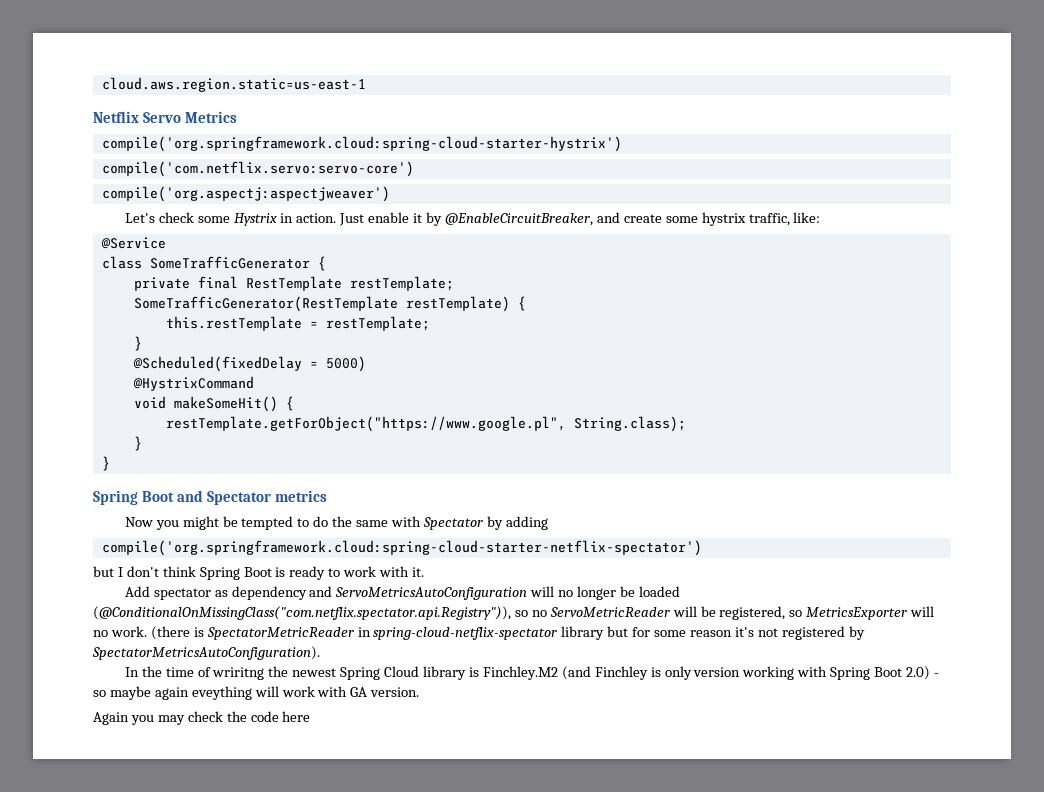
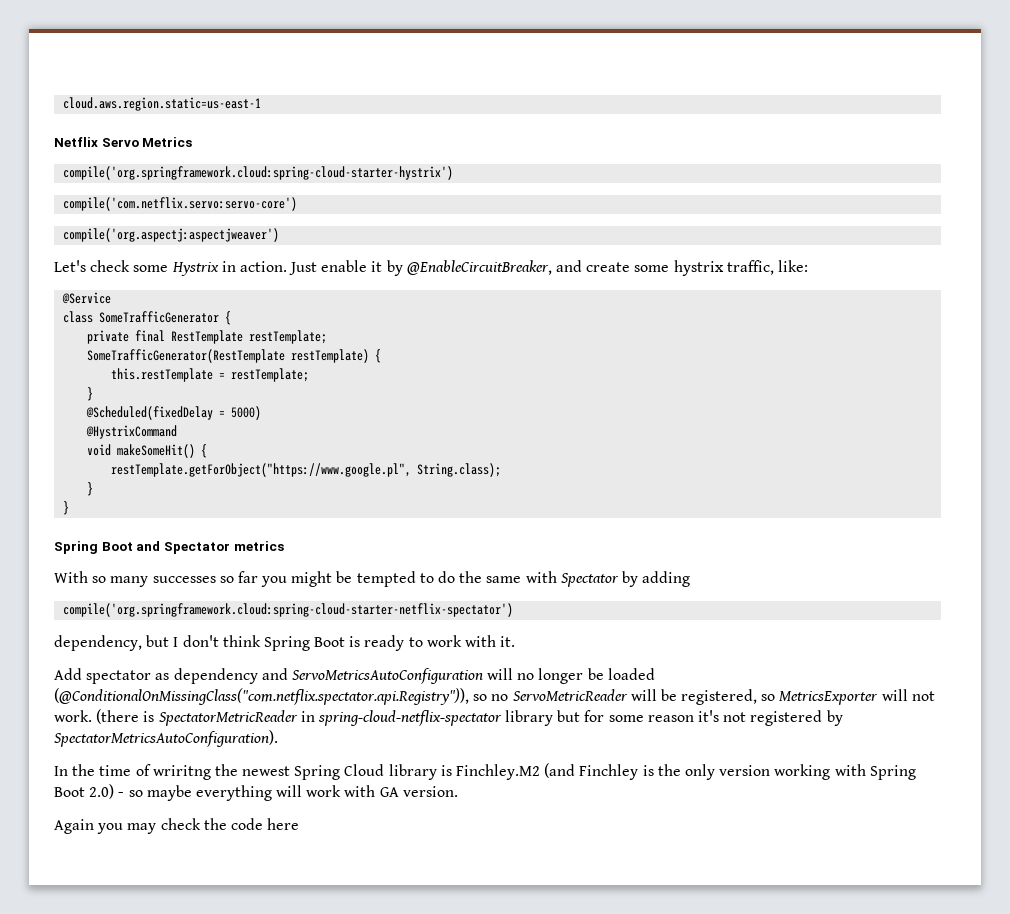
- Now you might be tempted to do the same with Spectator by adding
+ With so many successes so far you might be tempted to do the same with Spectator by adding
- but I don't think Spring Boot is ready to work with it.
+ dependency, but I don't think Spring Boot is ready to work with it.
- Add spectator as dependency and ServoMetricsAutoConfiguration will no longer be loaded (@ConditionalOnMissingClass("com.netflix.spectator.api.Registry")), so no ServoMetricReader will be registered, so MetricsExporter will no work.
+ Add spectator as dependency and ServoMetricsAutoConfiguration will no longer be loaded (@ConditionalOnMissingClass("com.netflix.spectator.api.Registry")), so no ServoMetricReader will be registered, so MetricsExporter will not work.
- In the time of wriritng the newest Spring Cloud library is Finchley.M2 (and Finchley is only version working with Spring Boot 2.0) - so maybe again eveything will work with GA version.
+ In the time of wriritng the newest Spring Cloud library is Finchley.M2 (and Finchley is the only version working with Spring Boot 2.0) - so maybe everything will work with GA version.

